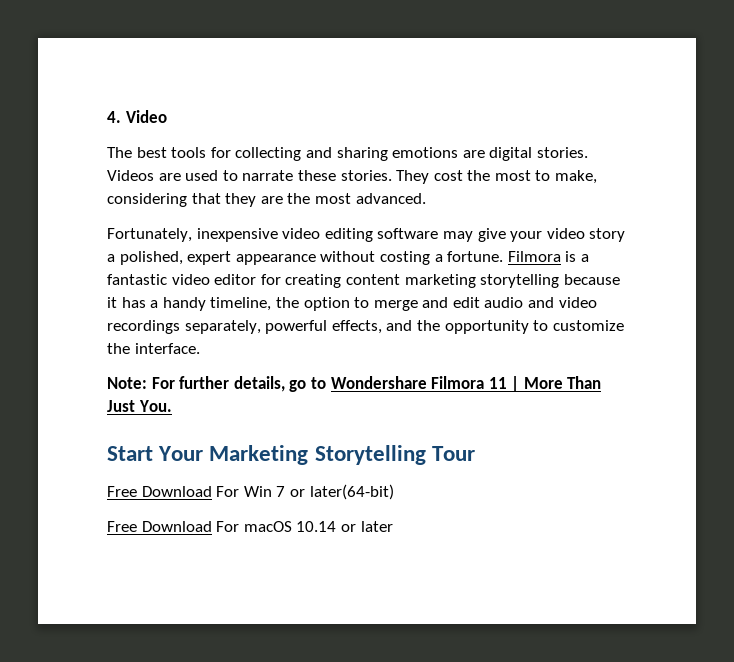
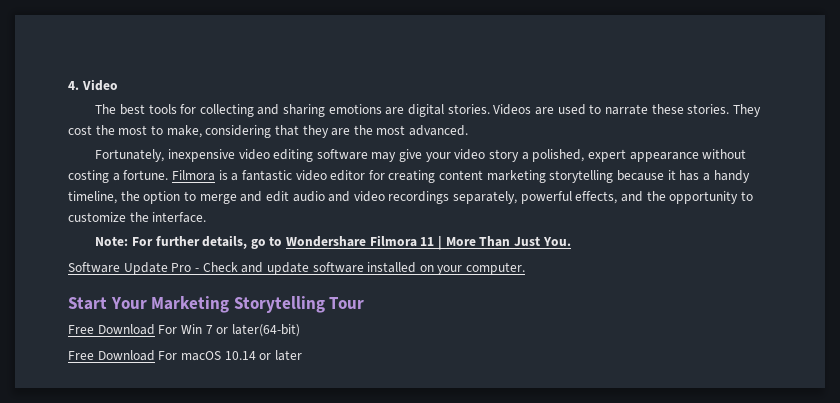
+ Software Update Pro - Check and update software installed on your computer.

